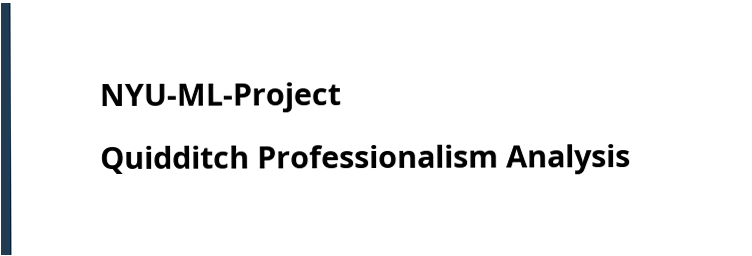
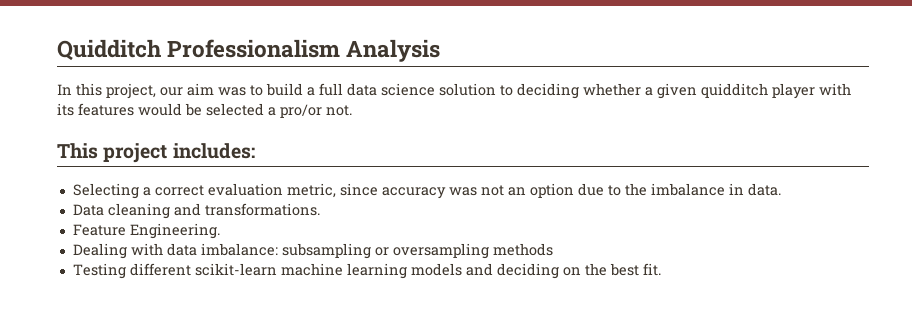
- NYU-ML-Project
+ In this project, our aim was to build a full data science solution to deciding whether a given quidditch player with its features would be selected a pro/or not.
+ This project includes:
+ Selecting a correct evaluation metric, since accuracy was not an option due to the imbalance in data.
+ Data cleaning and transformations.
+ Feature Engineering.
+ Dealing with data imbalance: subsampling or oversampling methods
+ Testing different scikit-learn machine learning models and deciding on the best fit.

